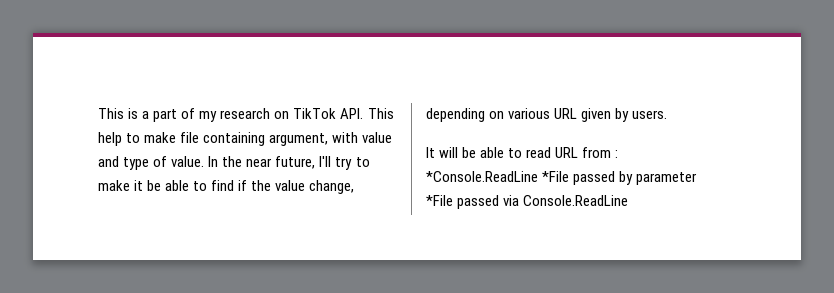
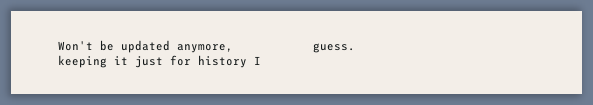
- This is a part of my research on TikTok API. This help to make file containing argument, with value and type of value. In the near future, I'll try to make it be able to find if the value change, depending on various URL given by users.
- It will be able to read URL from : *Console.ReadLine *File passed by parameter *File passed via Console.ReadLine
+ Won't be updated anymore, keeping it just for history I guess.

